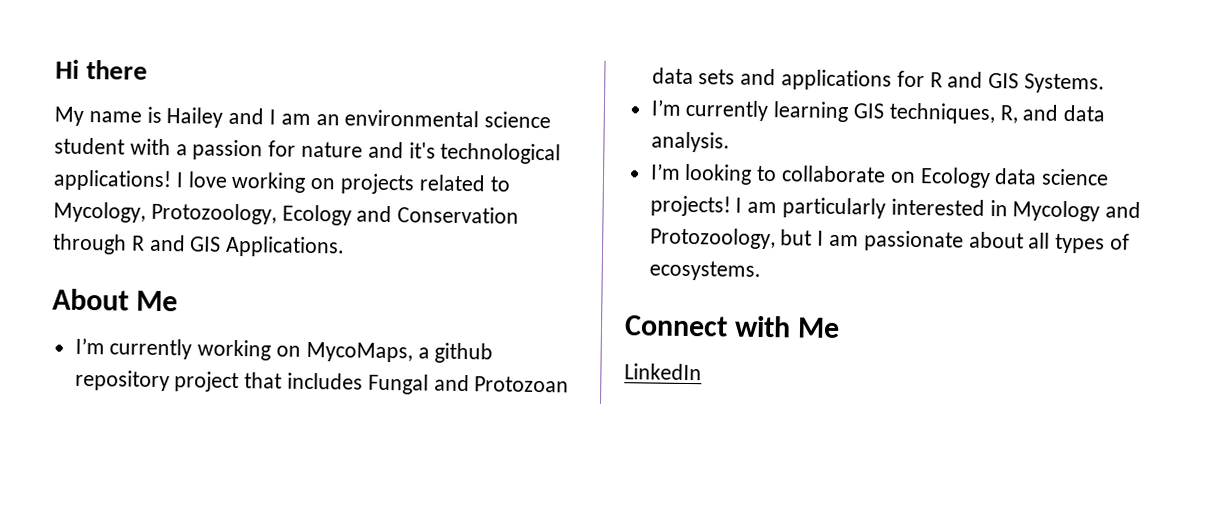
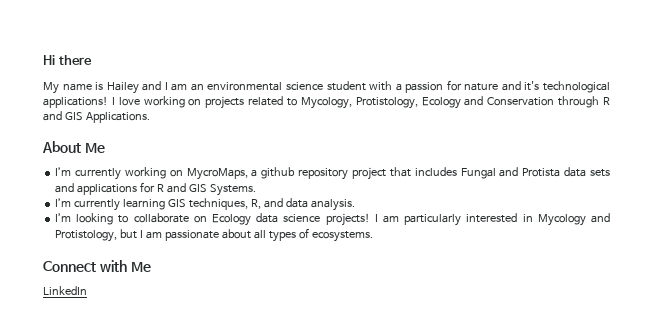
- I love working on projects related to Mycology, Protozoology, Ecology and Conservation through R and GIS Applications.
+ I love working on projects related to Mycology, Protistology, Ecology and Conservation through R and GIS Applications.
- I’m currently working on MycoMaps, a github repository project that includes Fungal and Protozoan data sets and applications for R and GIS Systems.
+ I’m currently working on MycroMaps, a github repository project that includes Fungal and Protista data sets and applications for R and GIS Systems.
- I am particularly interested in Mycology and Protozoology, but I am passionate about all types of ecosystems.
+ I am particularly interested in Mycology and Protistology, but I am passionate about all types of ecosystems.

